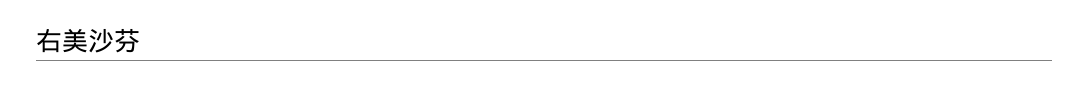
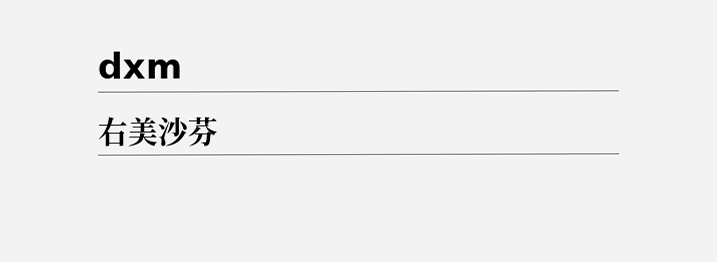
+ dxm

